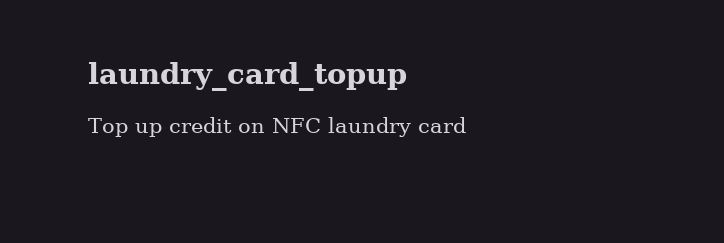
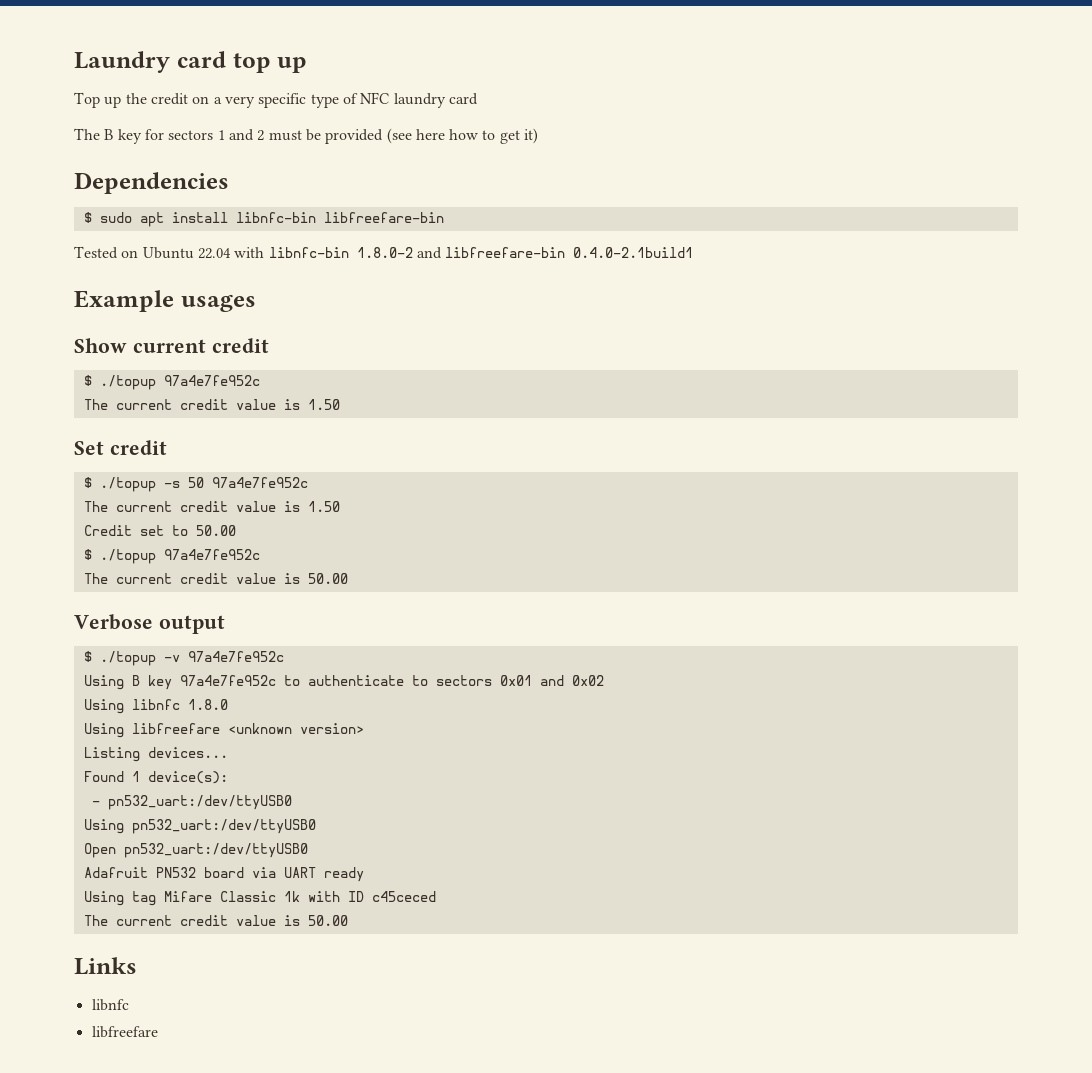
- laundry_card_topup
+ Laundry card top up
- Top up credit on NFC laundry card
+ Top up the credit on a very specific type of NFC laundry card
+ The B key for sectors 1 and 2 must be provided (see here how to get it)
+ Dependencies
+ $ sudo apt install libnfc-bin libfreefare-bin
+ Tested on Ubuntu 22.04 with libnfc-bin 1.8.0-2 and libfreefare-bin 0.4.0-2.1build1
+ Example usages
+ Show current credit
+ $ ./topup 97a4e7fe952c
+ The current credit value is 1.50
+ Set credit
+ $ ./topup -s 50 97a4e7fe952c
+ The current credit value is 1.50
+ Credit set to 50.00
+ $ ./topup 97a4e7fe952c
+ The current credit value is 50.00
+ Verbose output
+ $ ./topup -v 97a4e7fe952c
+ Using B key 97a4e7fe952c to authenticate to sectors 0x01 and 0x02
+ Using libnfc 1.8.0
+ Using libfreefare <unknown version>
+ Listing devices...
+ Found 1 device(s):
+ - pn532_uart:/dev/ttyUSB0
+ Using pn532_uart:/dev/ttyUSB0
+ Open pn532_uart:/dev/ttyUSB0
+ Adafruit PN532 board via UART ready
+ Using tag Mifare Classic 1k with ID c45ceced
+ The current credit value is 50.00
+ Links
+ libnfc
+ libfreefare

